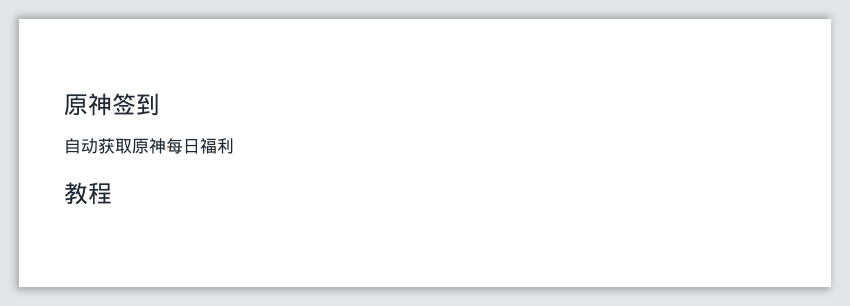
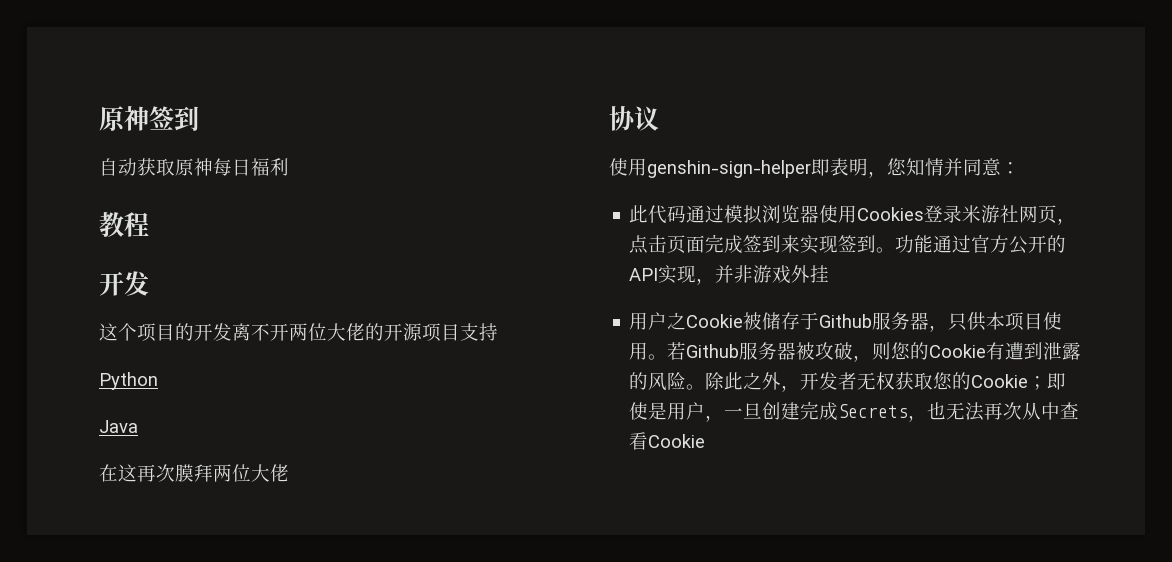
  教程
+ 开发
+ 这个项目的开发离不开两位大佬的开源项目支持
+ Python
+ Java
+ 在这再次膜拜两位大佬
+ 协议
+ 使用genshin-sign-helper即表明，您知情并同意：
+ 此代码通过模拟浏览器使用Cookies登录米游社网页，点击页面完成签到来实现签到。功能通过官方公开的API实现，并非游戏外挂
+ 用户之Cookie被储存于Github服务器，只供本项目使用。若Github服务器被攻破，则您的Cookie有遭到泄露的风险。除此之外，开发者无权获取您的Cookie；即使是用户，一旦创建完成Secrets，也无法再次从中查看Cookie

